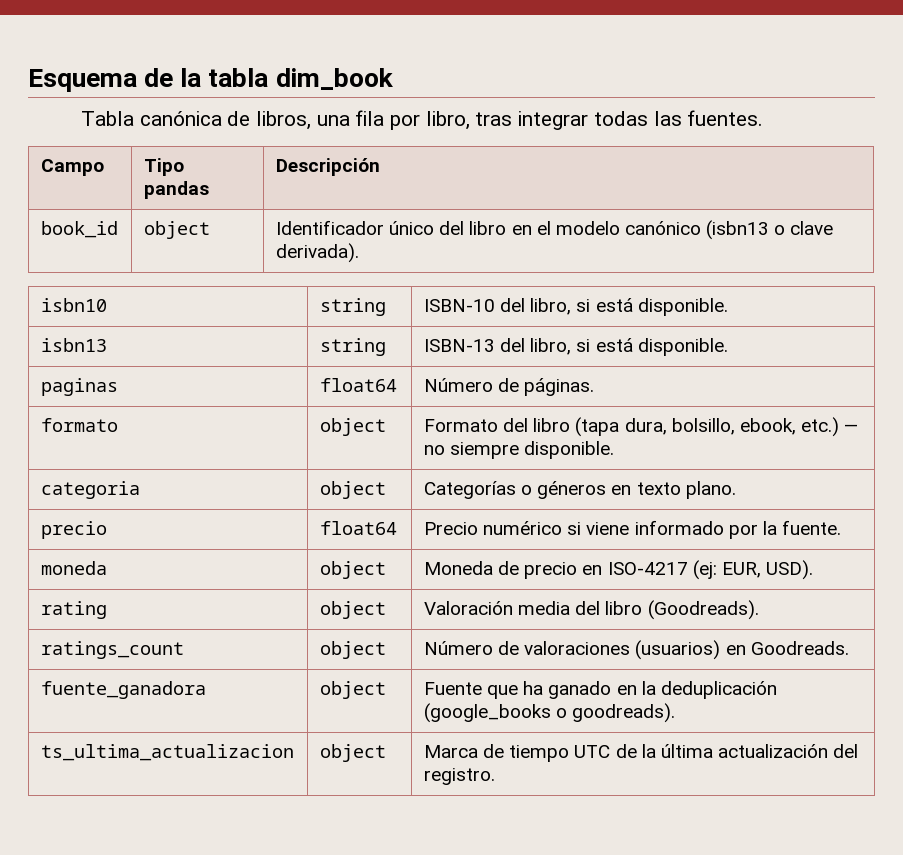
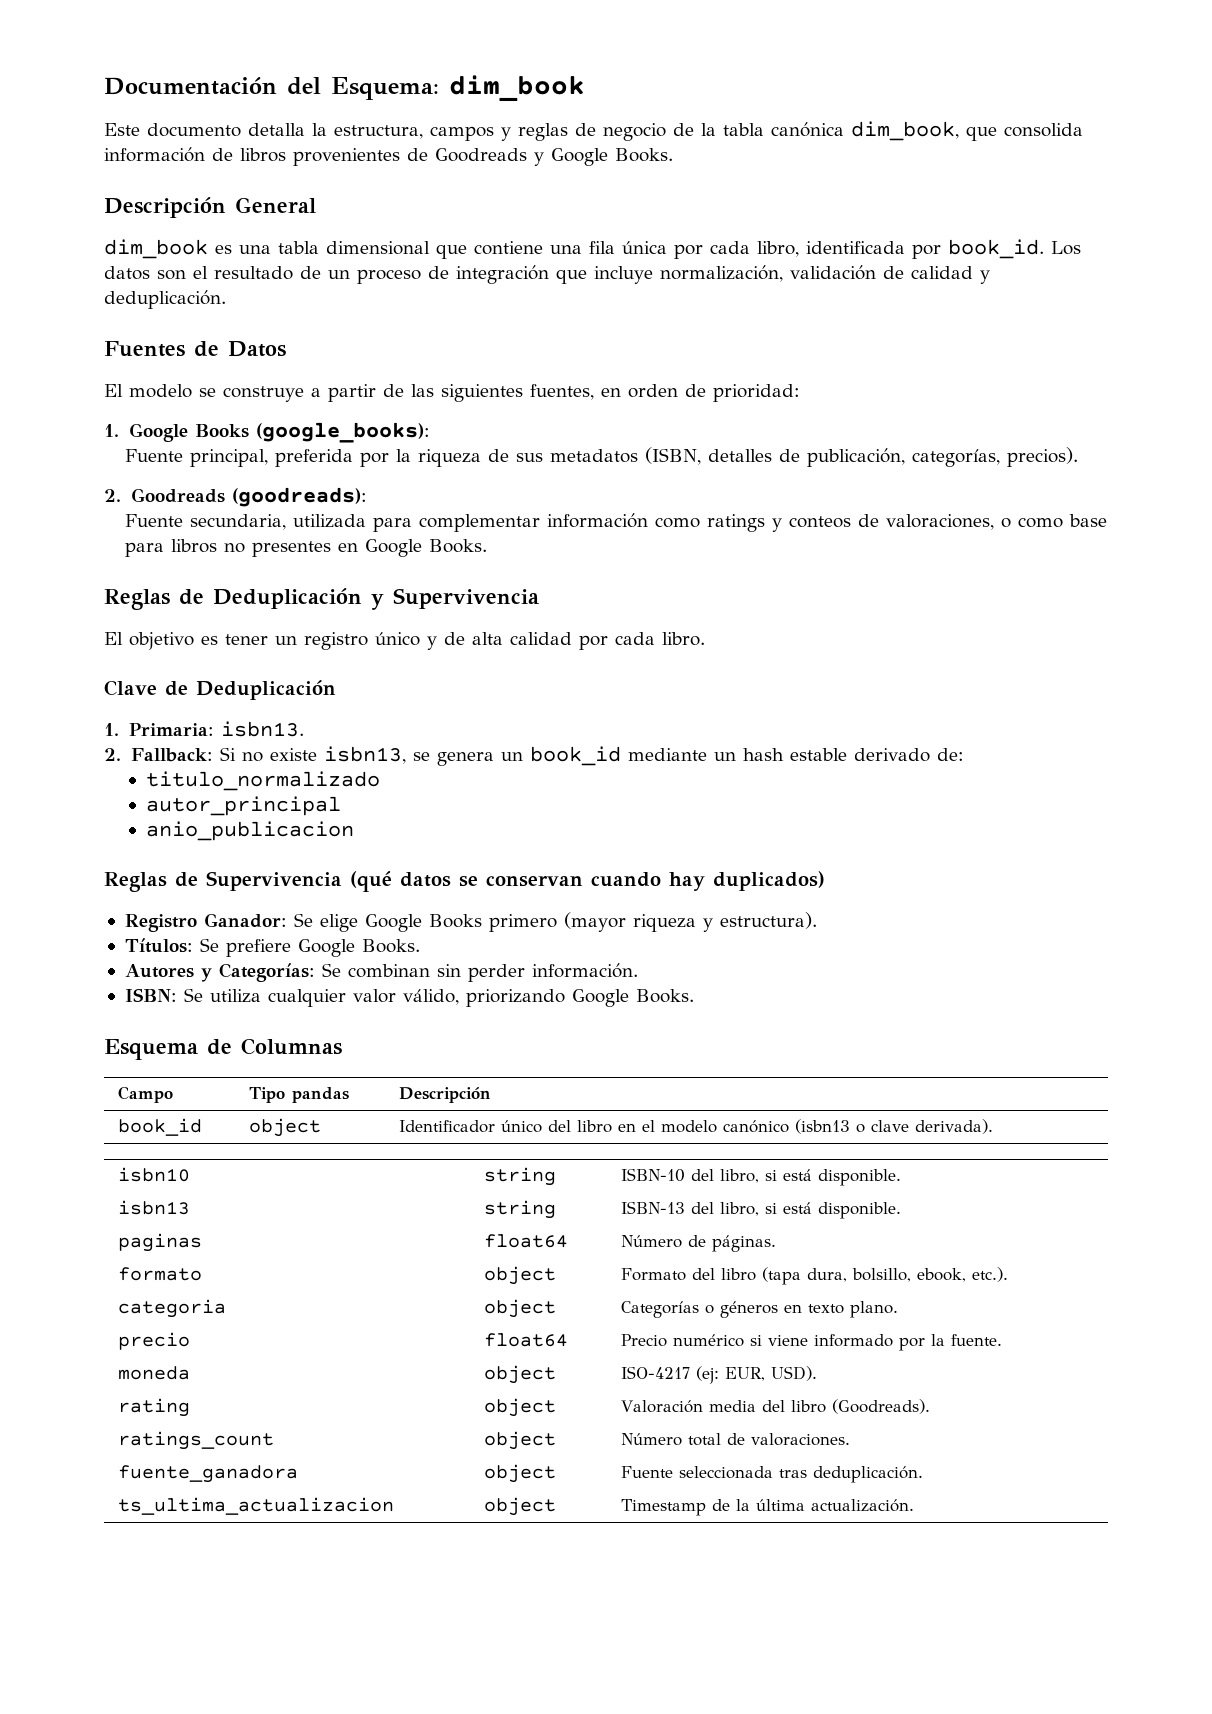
- Esquema de la tabla dim_book
- Tabla canónica de libros, una fila por libro, tras integrar todas las fuentes.
+ Documentación del Esquema: dim_book
+ Este documento detalla la estructura, campos y reglas de negocio de la tabla canónica dim_book, que consolida información de libros provenientes de Goodreads y Google Books.
+ Descripción General
+ dim_book es una tabla dimensional que contiene una fila única por cada libro, identificada por book_id. Los datos son el resultado de un proceso de integración que incluye normalización, validación de calidad y deduplicación.
+ Fuentes de Datos
+ El modelo se construye a partir de las siguientes fuentes, en orden de prioridad:
+ 1. Google Books (google_books):
+ Fuente principal, preferida por la riqueza de sus metadatos (ISBN, detalles de publicación, categorías, precios).
+ 2. Goodreads (goodreads):
+ Fuente secundaria, utilizada para complementar información como ratings y conteos de valoraciones, o como base para libros no presentes en Google Books.
+ Reglas de Deduplicación y Supervivencia
+ El objetivo es tener un registro único y de alta calidad por cada libro.
+ Clave de Deduplicación
+ 1. Primaria: isbn13.
+ 2. Fallback: Si no existe isbn13, se genera un book_id mediante un hash estable derivado de:
+ titulo_normalizado
+ autor_principal
+ anio_publicacion
+ Reglas de Supervivencia (qué datos se conservan cuando hay duplicados)
+ Registro Ganador: Se elige Google Books primero (mayor riqueza y estructura).
+ Títulos: Se prefiere Google Books.
+ Autores y Categorías: Se combinan sin perder información.
+ ISBN: Se utiliza cualquier valor válido, priorizando Google Books.
+ Esquema de Columnas
- formato | object | Formato del libro (tapa dura, bolsillo, ebook, etc.) — no siempre disponible.
+ formato | object | Formato del libro (tapa dura, bolsillo, ebook, etc.).
- moneda | object | Moneda de precio en ISO-4217 (ej: EUR, USD).
+ moneda | object | ISO-4217 (ej: EUR, USD).
- ratings_count | object | Número de valoraciones (usuarios) en Goodreads.
- fuente_ganadora | object | Fuente que ha ganado en la deduplicación (google_books o goodreads).
- ts_ultima_actualizacion | object | Marca de tiempo UTC de la última actualización del registro.
+ ratings_count | object | Número total de valoraciones.
+ fuente_ganadora | object | Fuente seleccionada tras deduplicación.
+ ts_ultima_actualizacion | object | Timestamp de la última actualización.

